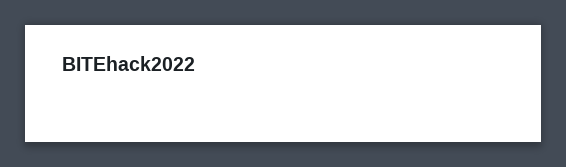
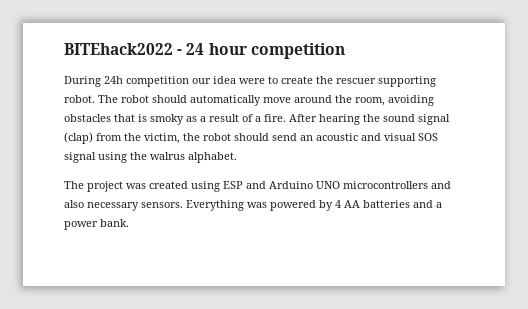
- BITEhack2022
+ BITEhack2022 - 24 hour competition
+ During 24h competition our idea were to create the rescuer supporting robot. The robot should automatically move around the room, avoiding obstacles that is smoky as a result of a fire. After hearing the sound signal (clap) from the victim, the robot should send an acoustic and visual SOS signal using the walrus alphabet.
+ The project was created using ESP and Arduino UNO microcontrollers and also necessary sensors. Everything was powered by 4 AA batteries and a power bank.

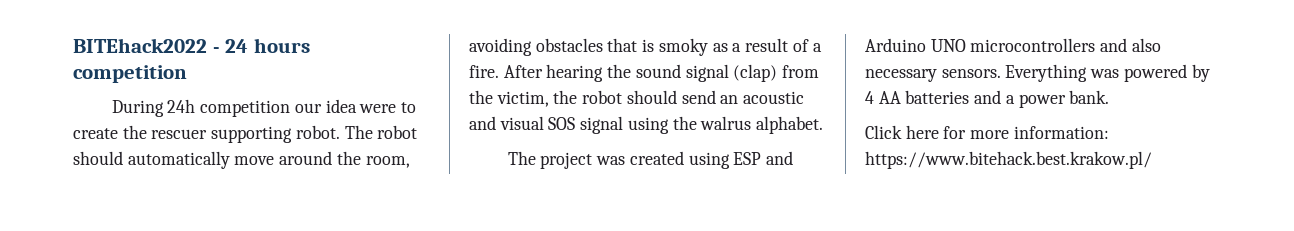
- BITEhack2022 - 24 hour competition
+ BITEhack2022 - 24 hours competition
+ Click here for more information: https://www.bitehack.best.krakow.pl/

